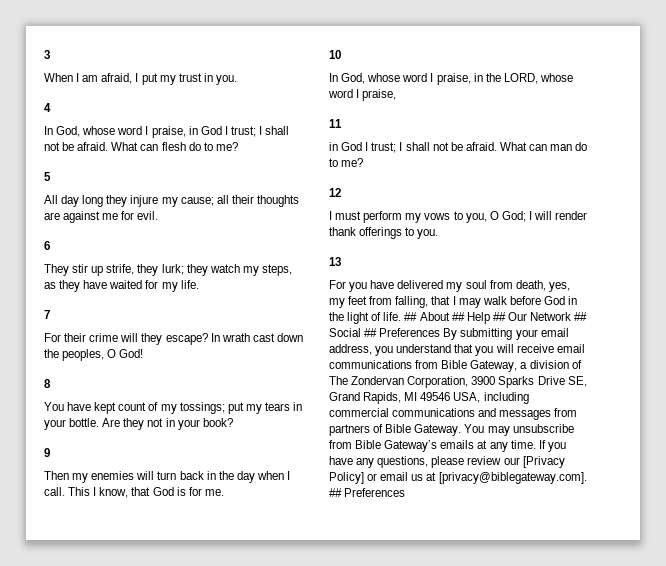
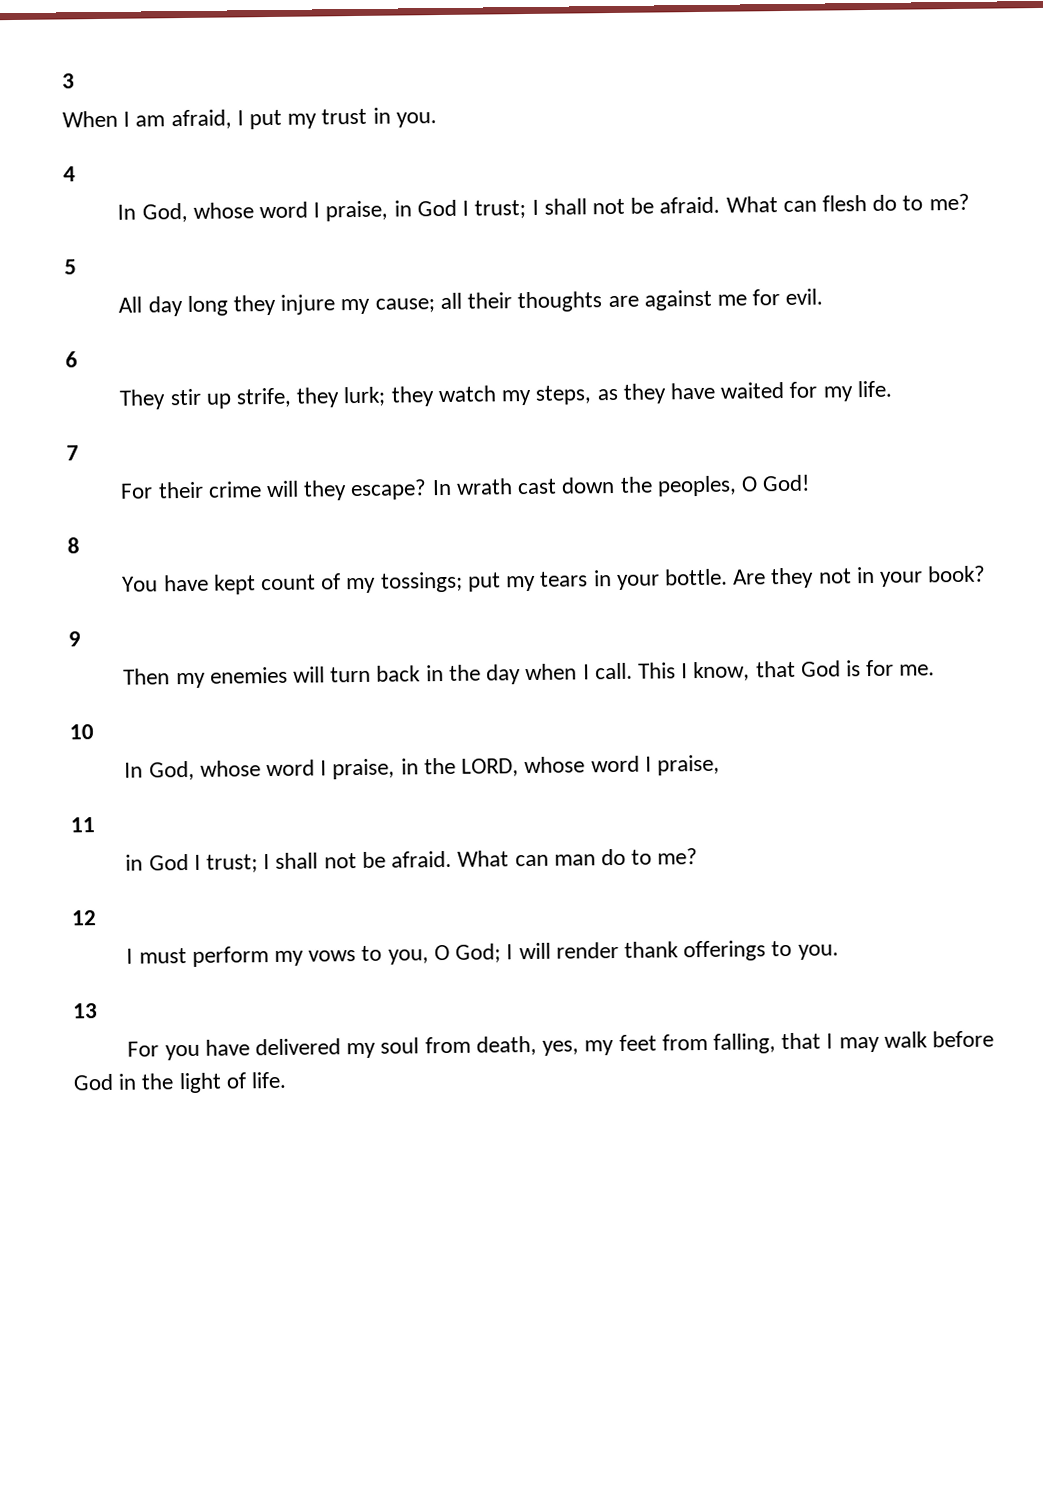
- ## About ## Help ## Our Network ## Social ## Preferences By submitting your email address, you understand that you will receive email communications from Bible Gateway, a division of The Zondervan Corporation, 3900 Sparks Drive SE, Grand Rapids, MI 49546 USA, including commercial communications and messages from partners of Bible Gateway. You may unsubscribe from Bible Gateway’s emails at any time. If you have any questions, please review our [Privacy Policy] or email us at [privacy@biblegateway.com]. ## Preferences

